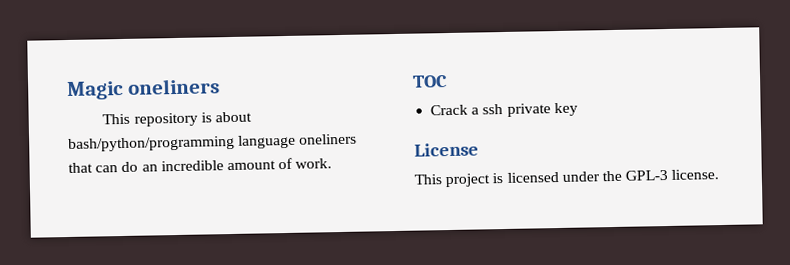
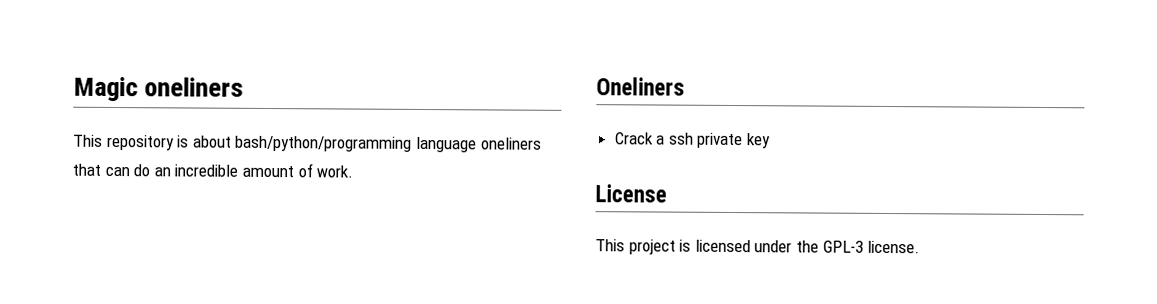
- TOC
+ Oneliners

